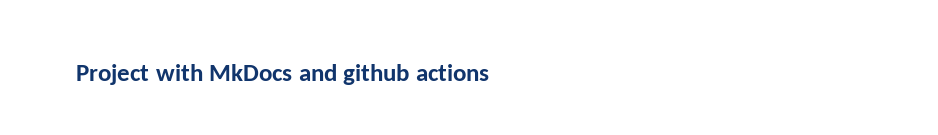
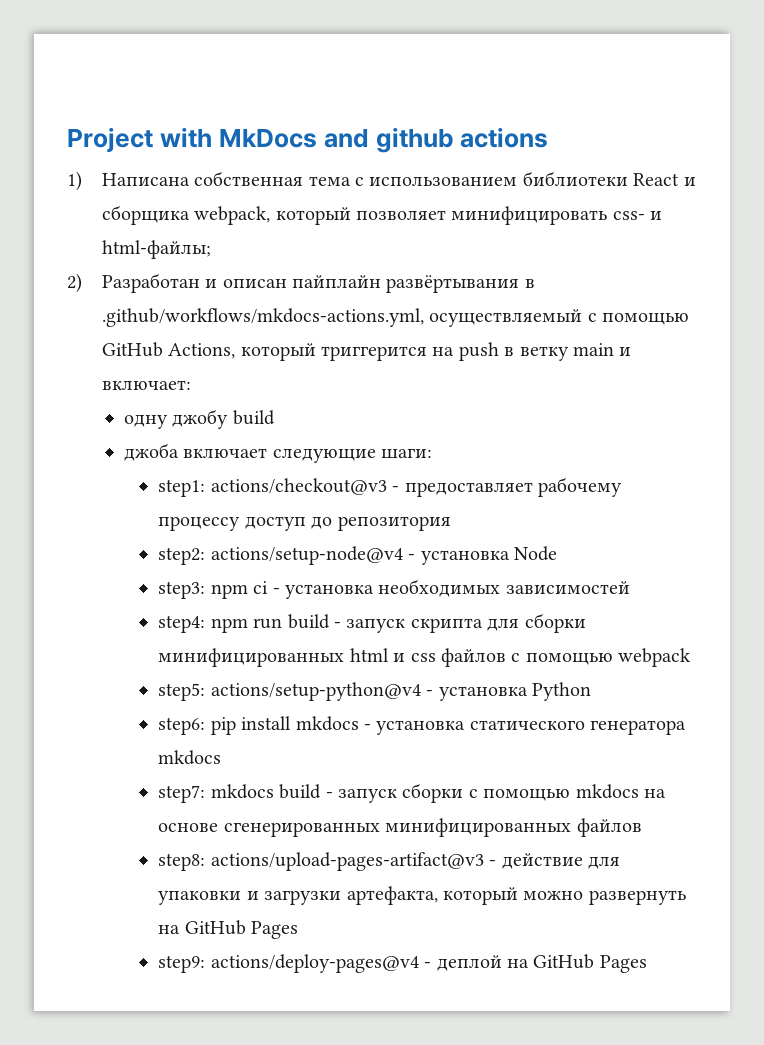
+ 1) Написана собственная тема с использованием библиотеки React и сборщика webpack, который позволяет минифицировать css- и html-файлы;
+ 2) Разработан и описан пайплайн развёртывания в .github/workflows/mkdocs-actions.yml, осуществляемый с помощью GitHub Actions, который триггерится на push в ветку main и включает:
+ одну джобу build
+ джоба включает следующие шаги:
+ step1: actions/checkout@v3 - предоставляет рабочему процессу доступ до репозитория
+ step2: actions/setup-node@v4 - установка Node
+ step3: npm ci - установка необходимых зависимостей
+ step4: npm run build - запуск скрипта для сборки минифицированных html и css файлов с помощью webpack
+ step5: actions/setup-python@v4 - установка Python
+ step6: pip install mkdocs - установка статического генератора mkdocs
+ step7: mkdocs build - запуск сборки с помощью mkdocs на основе сгенерированных минифицированных файлов
+ step8: actions/upload-pages-artifact@v3 - действие для упаковки и загрузки артефакта, который можно развернуть на GitHub Pages
+ step9: actions/deploy-pages@v4 - деплой на GitHub Pages

